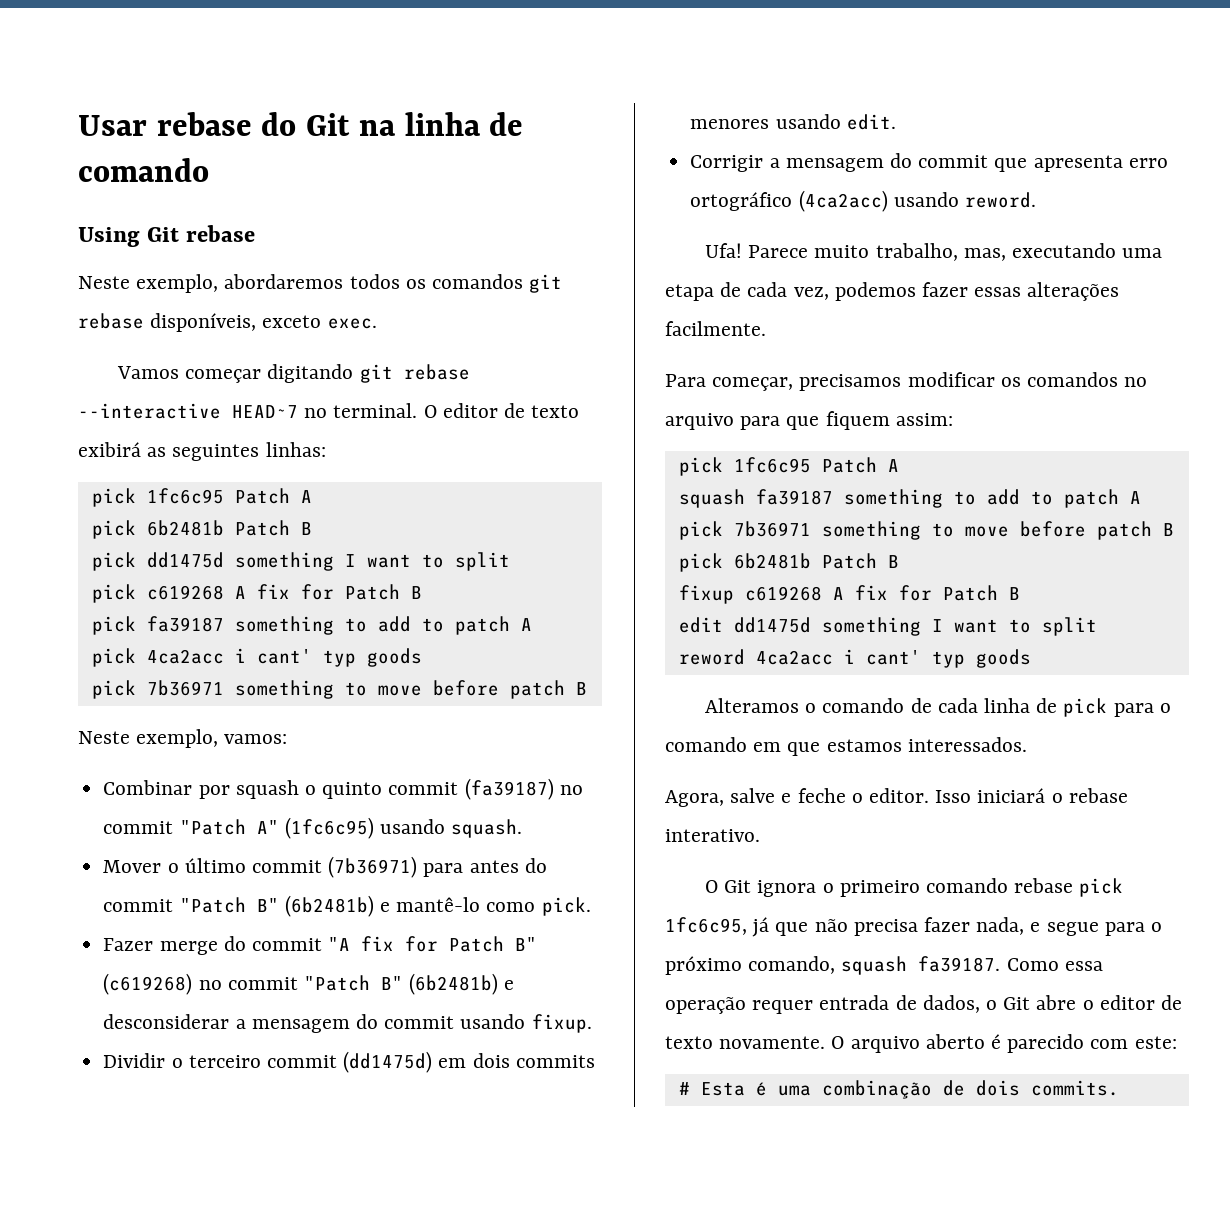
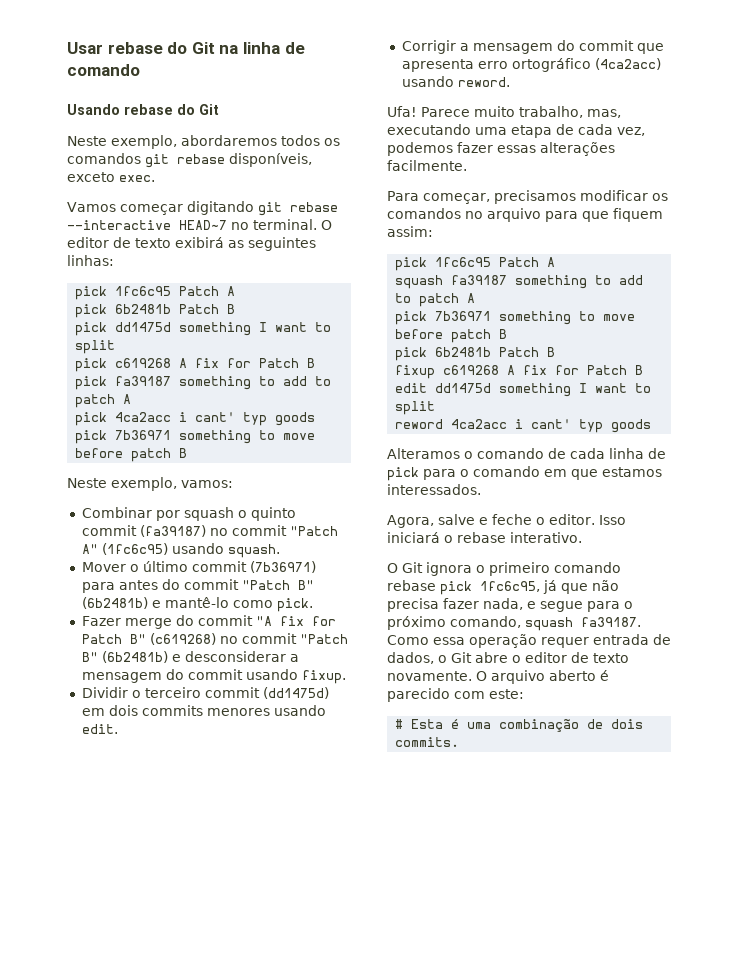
- Using Git rebase
+ Usando rebase do Git

